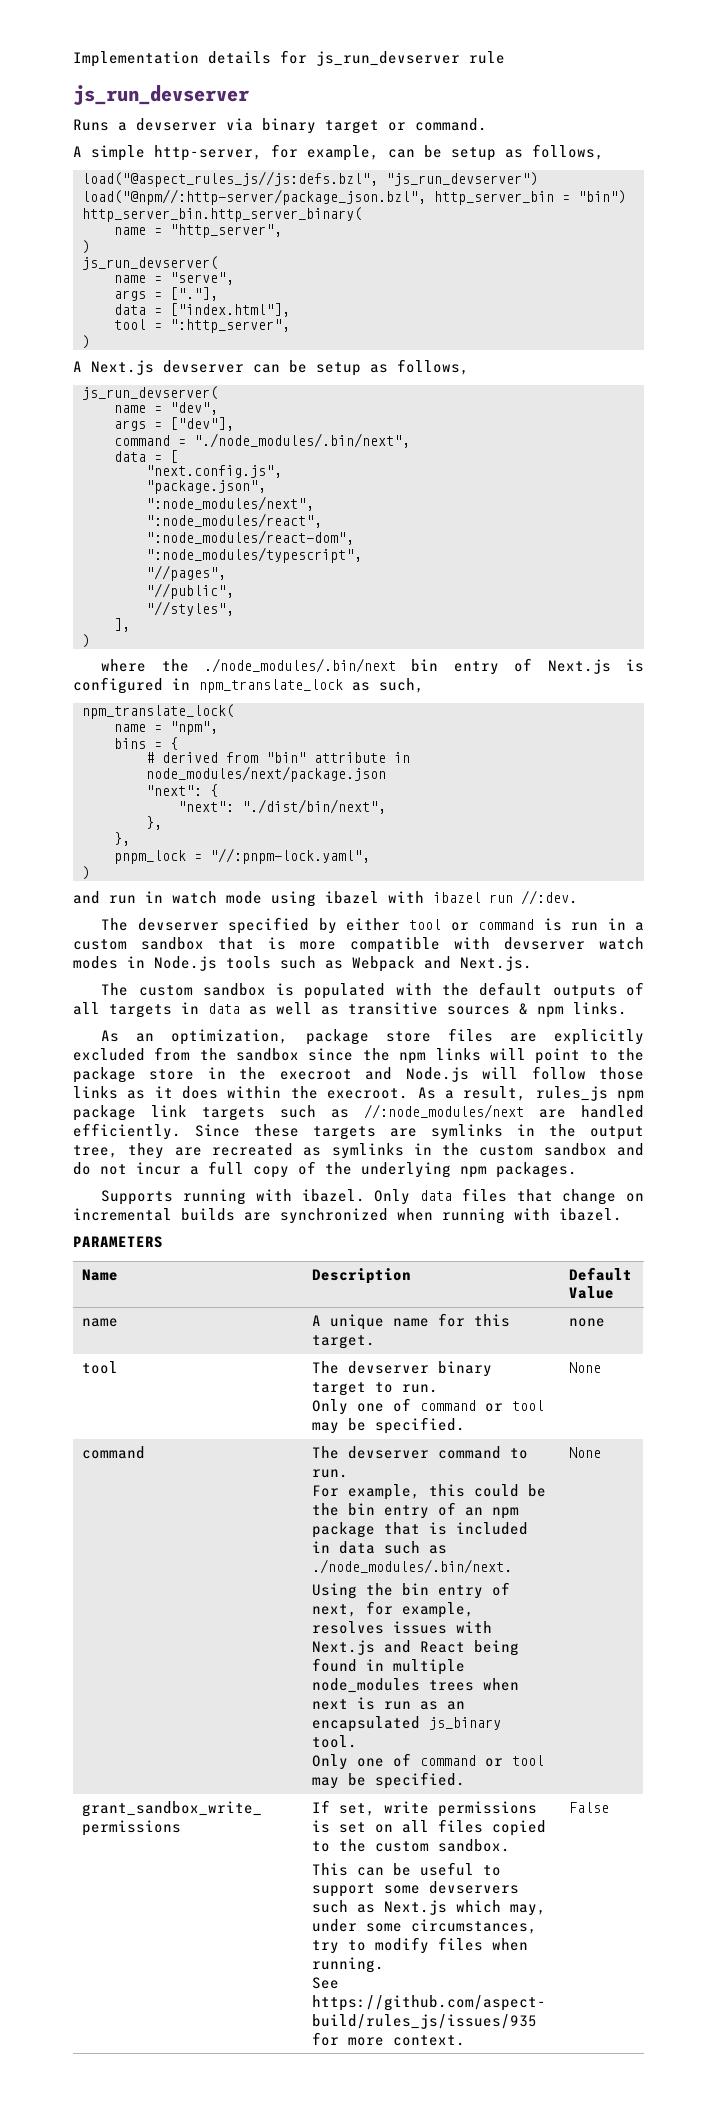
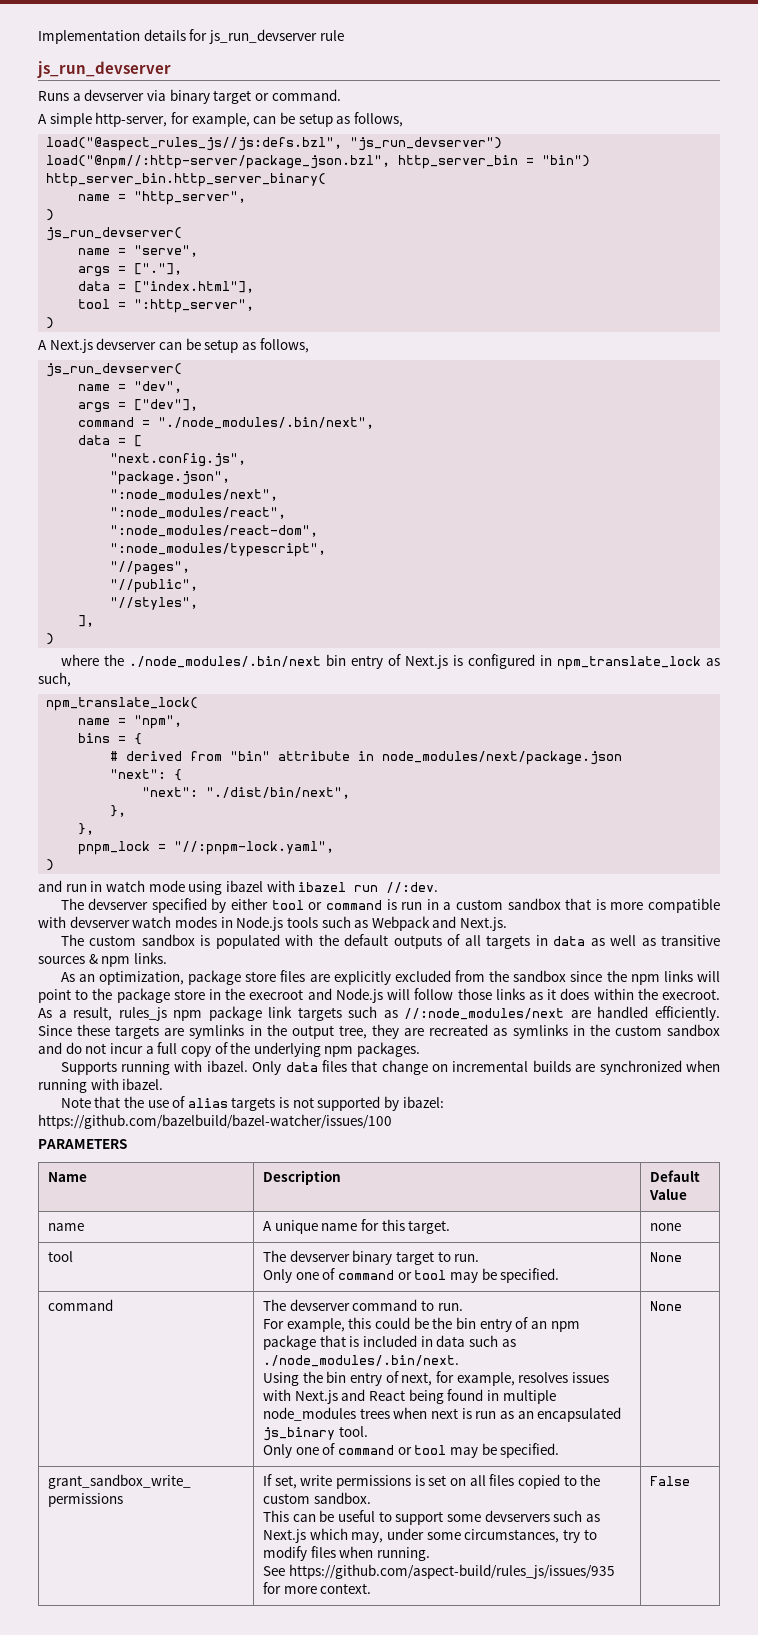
+ Note that the use of alias targets is not supported by ibazel: https://github.com/bazelbuild/bazel-watcher/issues/100

